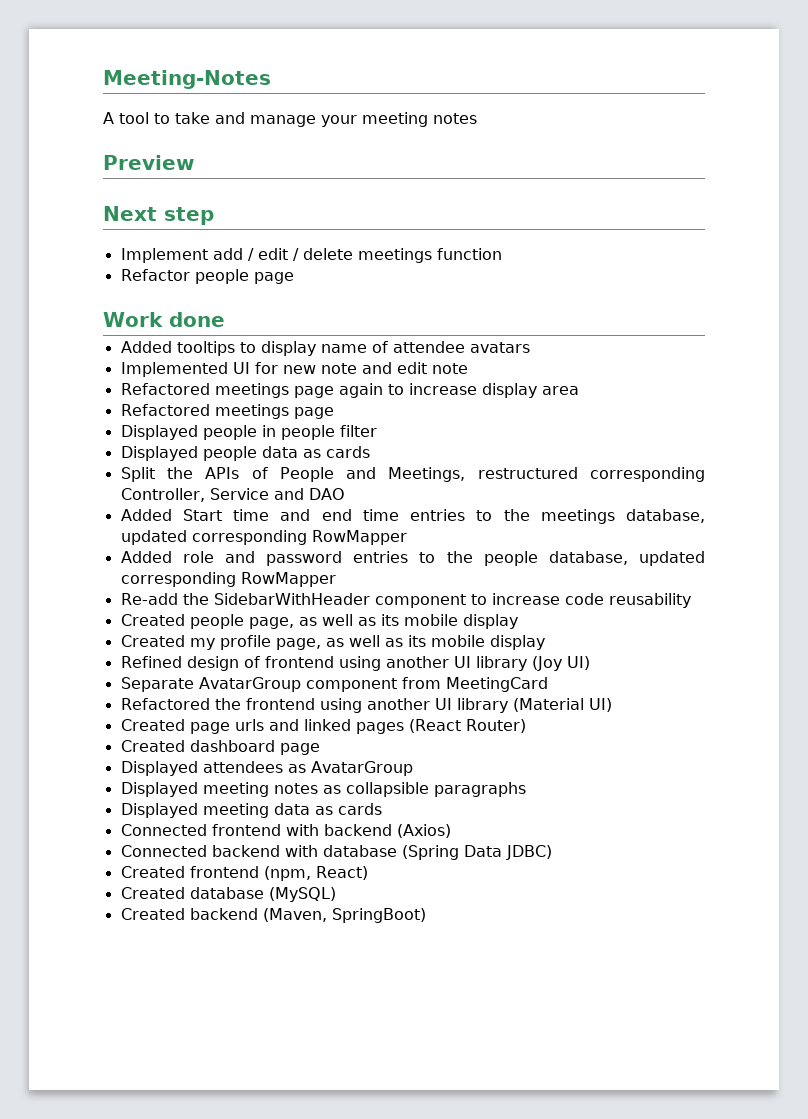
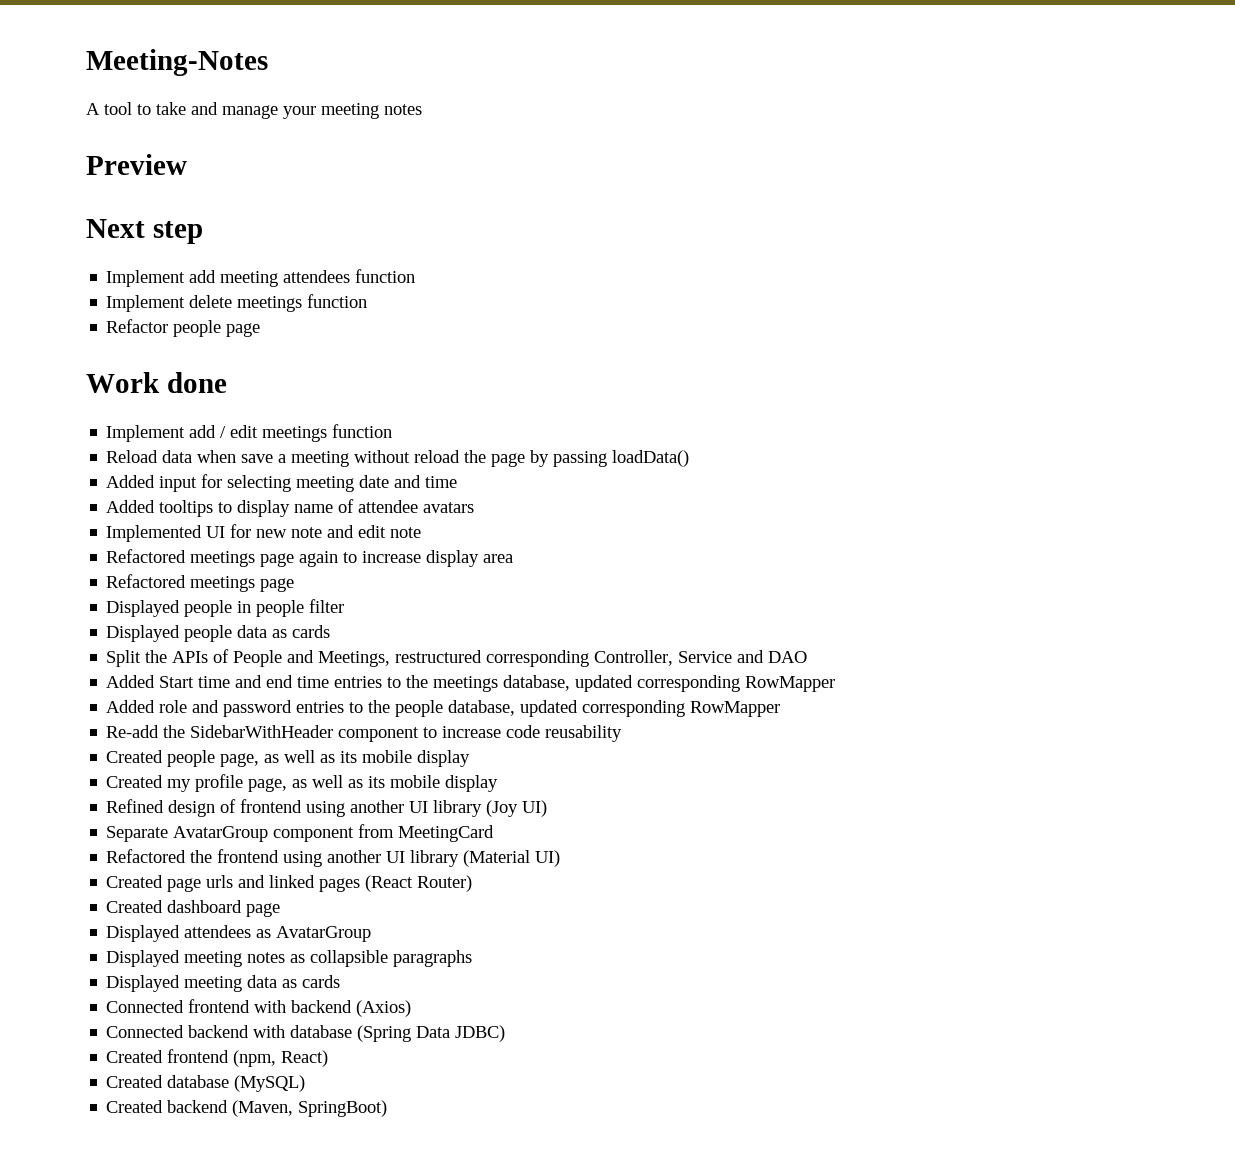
- Implement add / edit / delete meetings function
+ Implement add meeting attendees function
+ Implement delete meetings function
+ Implement add / edit meetings function
+ Reload data when save a meeting without reload the page by passing loadData()
+ Added input for selecting meeting date and time

